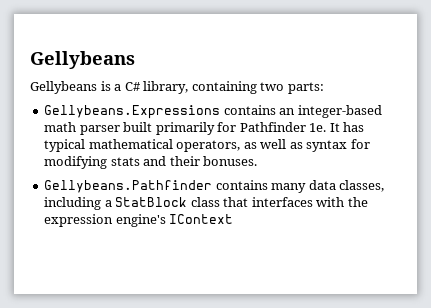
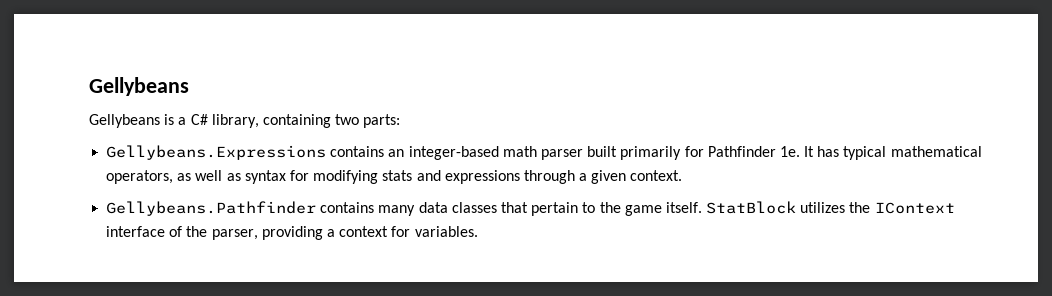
- It has typical mathematical operators, as well as syntax for modifying stats and their bonuses.
+ It has typical mathematical operators, as well as syntax for modifying stats and expressions through a given context.
- Gellybeans.Pathfinder contains many data classes, including a StatBlock class that interfaces with the expression engine's IContext
+ Gellybeans.Pathfinder contains many data classes that pertain to the game itself. StatBlock utilizes the IContext interface of the parser, providing a context for variables.

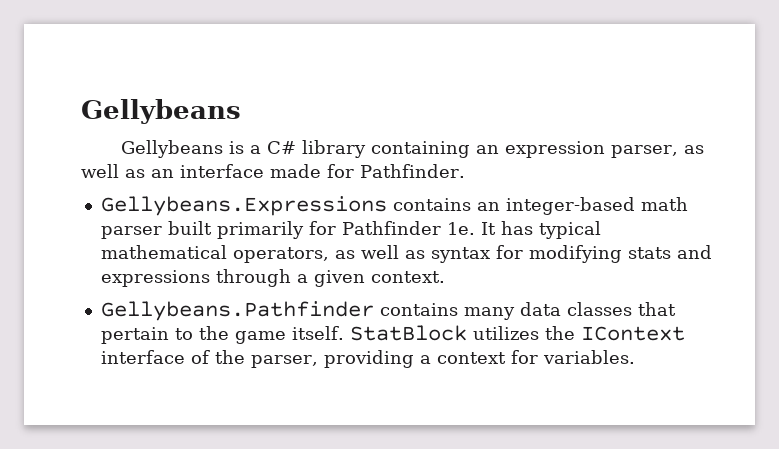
- Gellybeans is a C# library, containing two parts:
+ Gellybeans is a C# library containing an expression parser, as well as an interface made for Pathfinder.

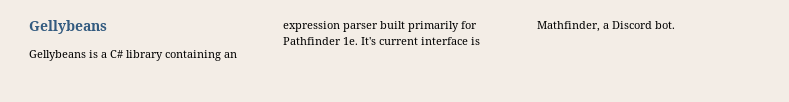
- Gellybeans is a C# library containing an expression parser, as well as an interface made for Pathfinder.
- Gellybeans.Expressions contains an integer-based math parser built primarily for Pathfinder 1e.
+ Gellybeans is a C# library containing an expression parser built primarily for Pathfinder 1e.
- It has typical mathematical operators, as well as syntax for modifying stats and expressions through a given context.
- Gellybeans.Pathfinder contains many data classes that pertain to the game itself. StatBlock utilizes the IContext interface of the parser, providing a context for variables.
+ It's current interface is Mathfinder, a Discord bot.

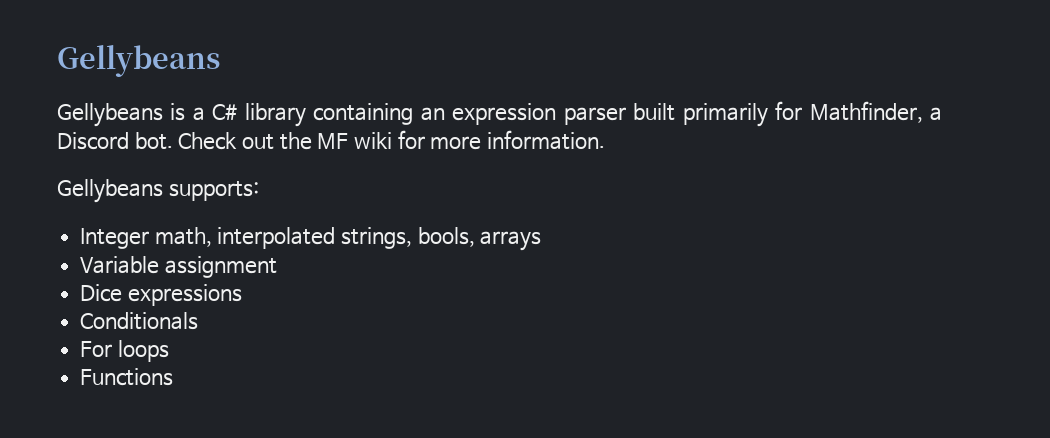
- Gellybeans is a C# library containing an expression parser built primarily for Pathfinder 1e. It's current interface is Mathfinder, a Discord bot.
+ Gellybeans is a C# library containing an expression parser built primarily for Mathfinder, a Discord bot. Check out the MF wiki for more information.
+ Gellybeans supports:
+ Integer math, interpolated strings, bools, arrays
+ Variable assignment
+ Dice expressions
+ Conditionals
+ For loops
+ Functions

